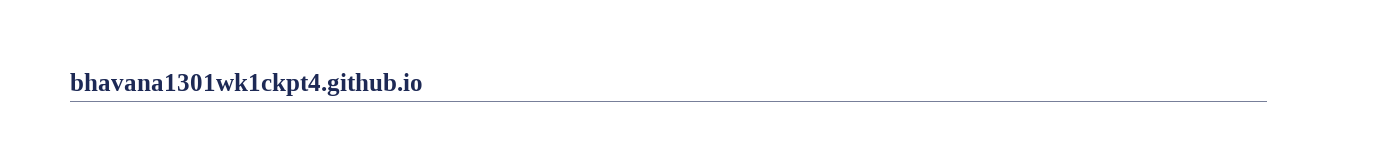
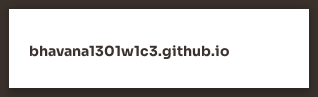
- bhavana1301wk1ckpt4.github.io
+ bhavana1301w1c3.github.io

